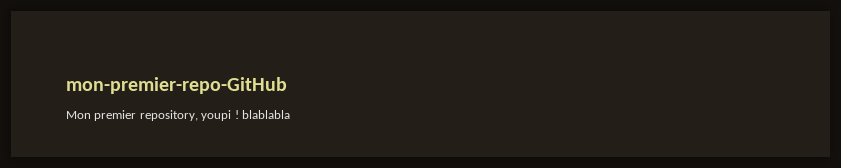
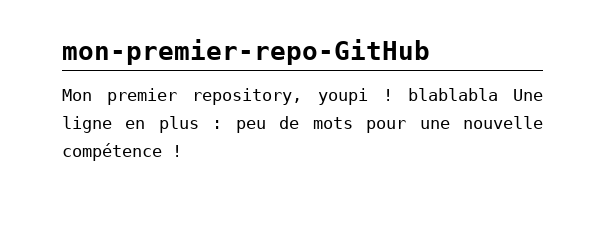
- Mon premier repository, youpi ! blablabla
+ Mon premier repository, youpi ! blablabla Une ligne en plus : peu de mots pour une nouvelle compétence !

